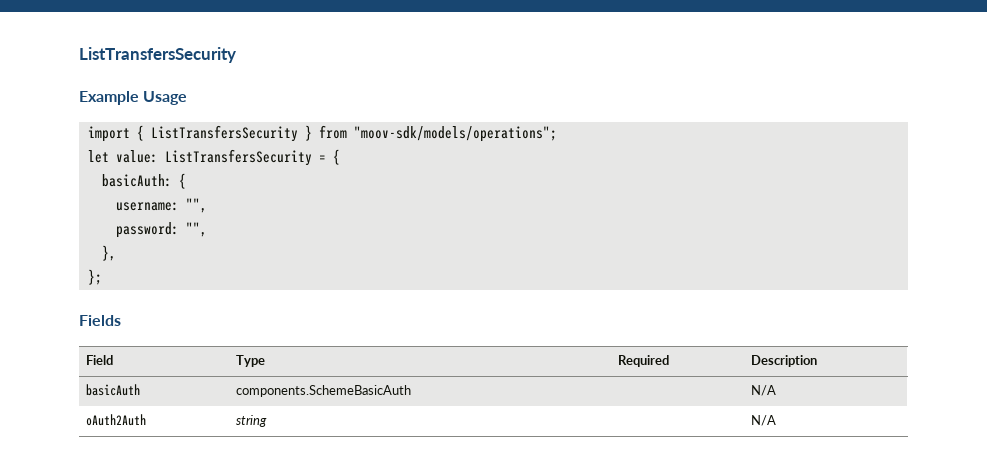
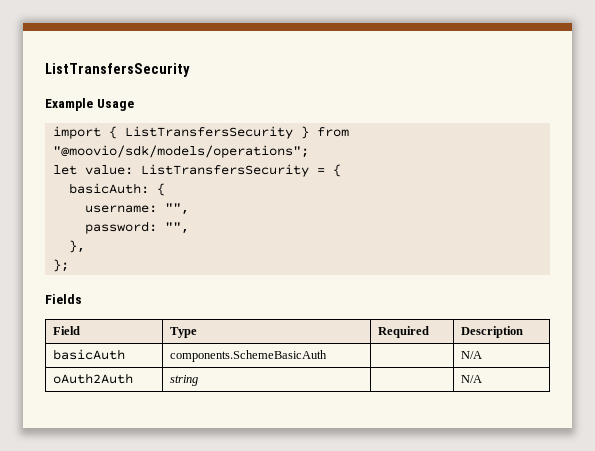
- import { ListTransfersSecurity } from "moov-sdk/models/operations";
+ import { ListTransfersSecurity } from "@moovio/sdk/models/operations";

